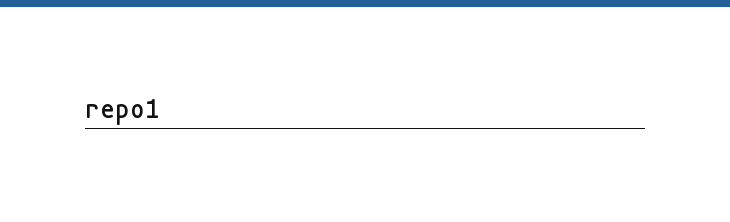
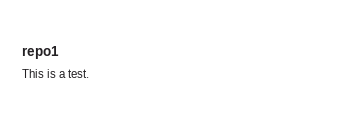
+ This is a test.

